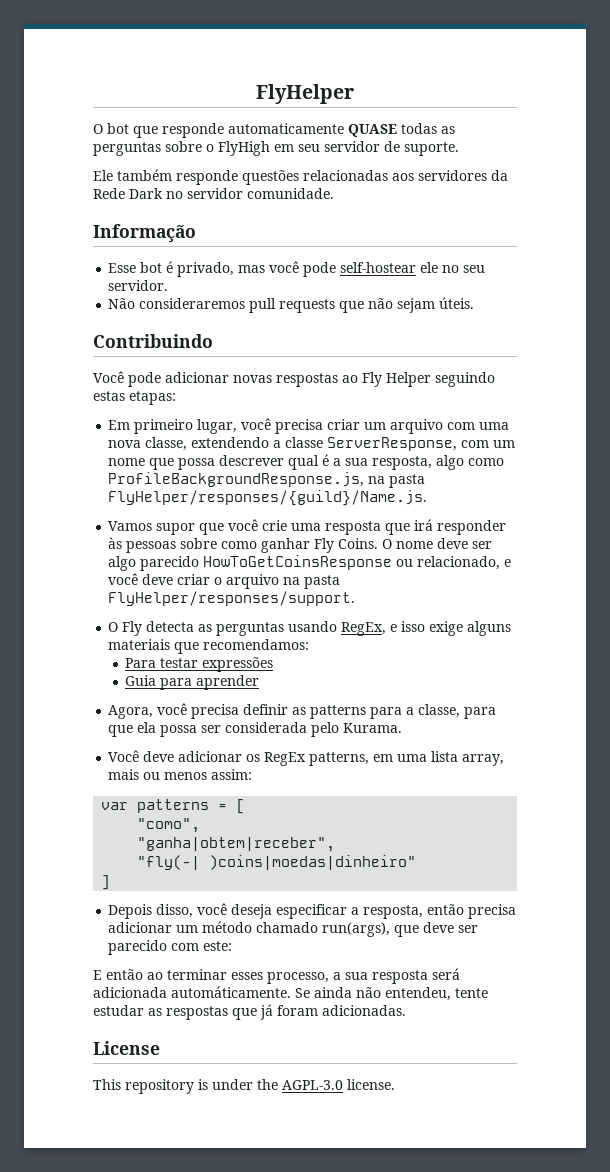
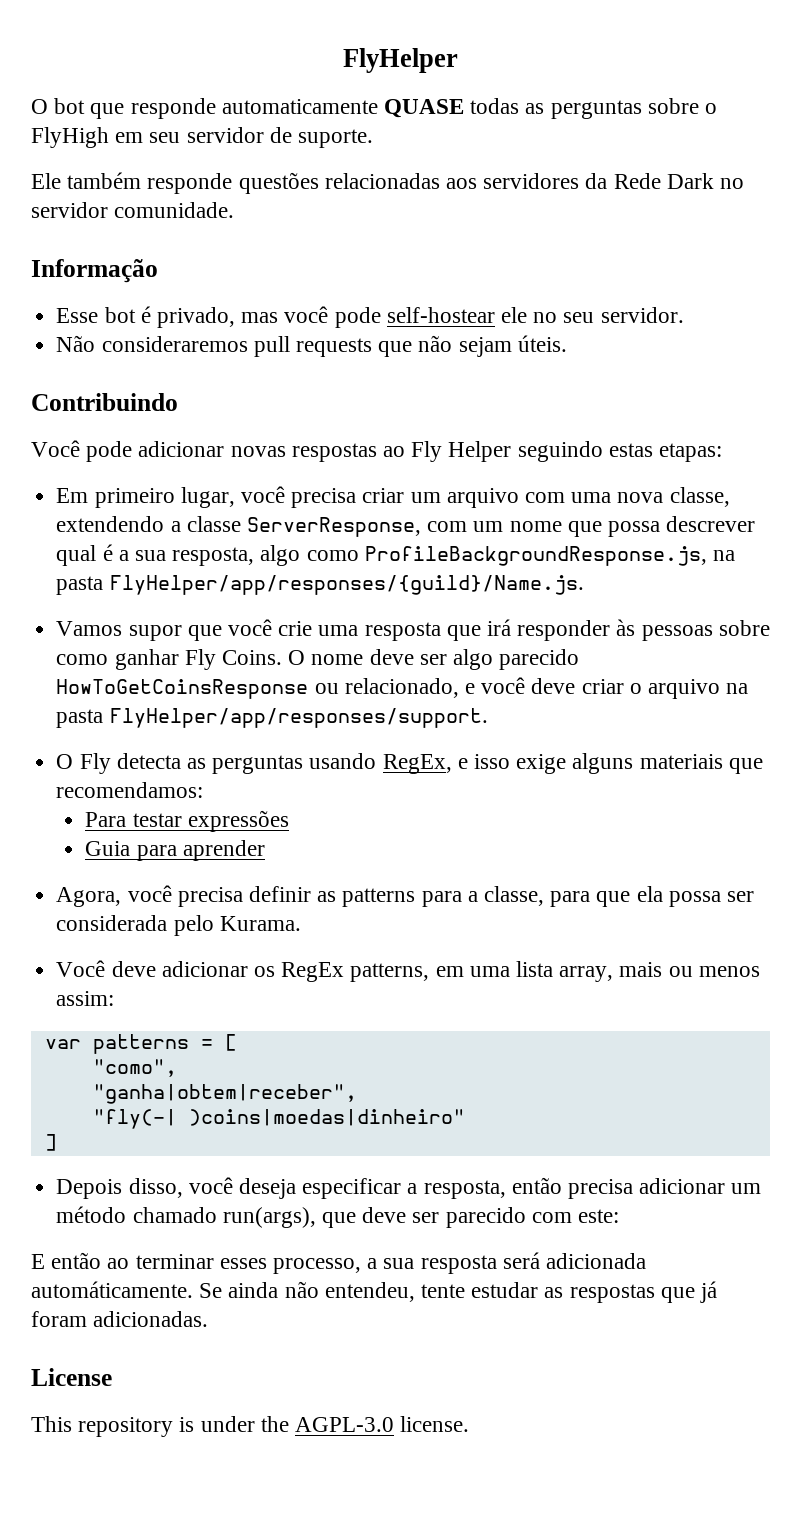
- Em primeiro lugar, você precisa criar um arquivo com uma nova classe, extendendo a classe ServerResponse, com um nome que possa descrever qual é a sua resposta, algo como ProfileBackgroundResponse.js, na pasta FlyHelper/responses/{guild}/Name.js.
+ Em primeiro lugar, você precisa criar um arquivo com uma nova classe, extendendo a classe ServerResponse, com um nome que possa descrever qual é a sua resposta, algo como ProfileBackgroundResponse.js, na pasta FlyHelper/app/responses/{guild}/Name.js.
- O nome deve ser algo parecido HowToGetCoinsResponse ou relacionado, e você deve criar o arquivo na pasta FlyHelper/responses/support.
+ O nome deve ser algo parecido HowToGetCoinsResponse ou relacionado, e você deve criar o arquivo na pasta FlyHelper/app/responses/support.

